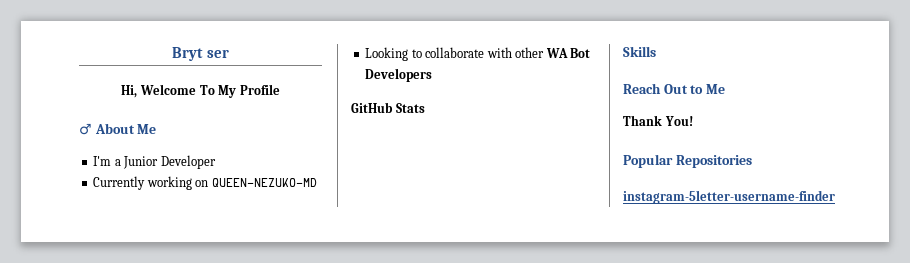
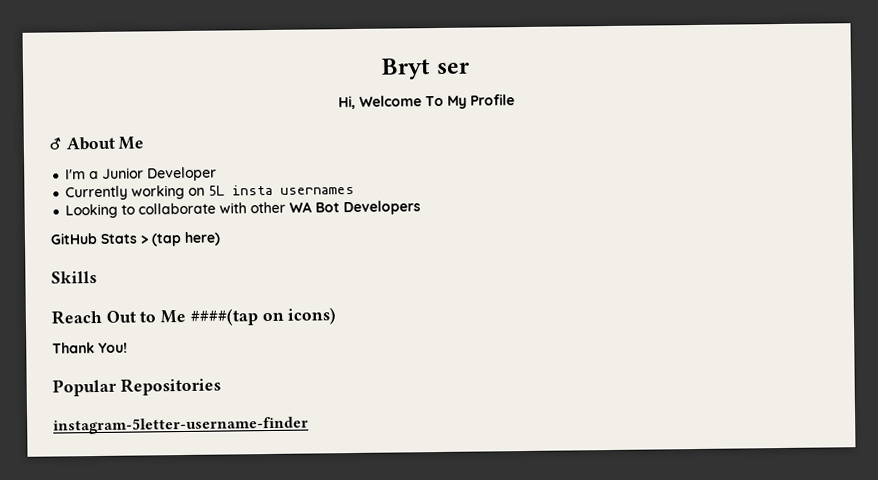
- Currently working on QUEEN-NEZUKO-MD
+ Currently working on 5L insta usernames
- GitHub Stats
+ GitHub Stats > (tap here)
- Reach Out to Me
+ Reach Out to Me ####(tap on icons)

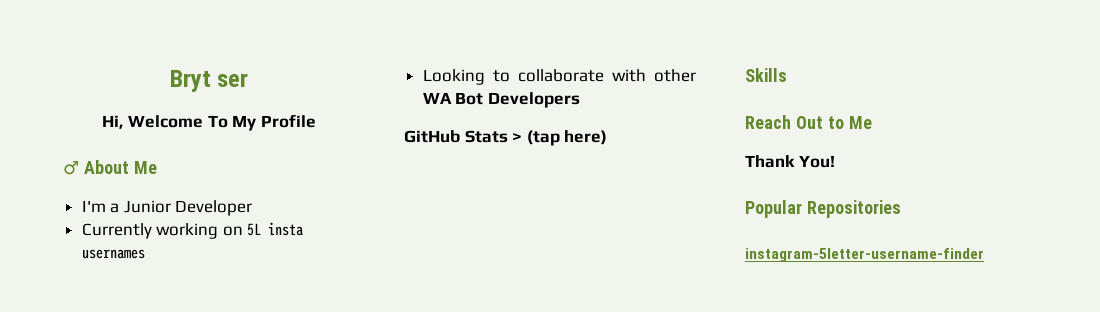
- Reach Out to Me ####(tap on icons)
+ Reach Out to Me

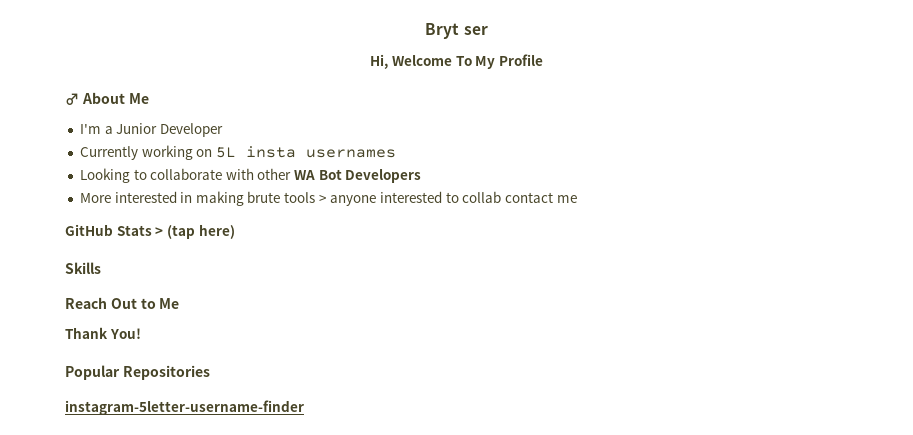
+ More interested in making brute tools > anyone interested to collab contact me

